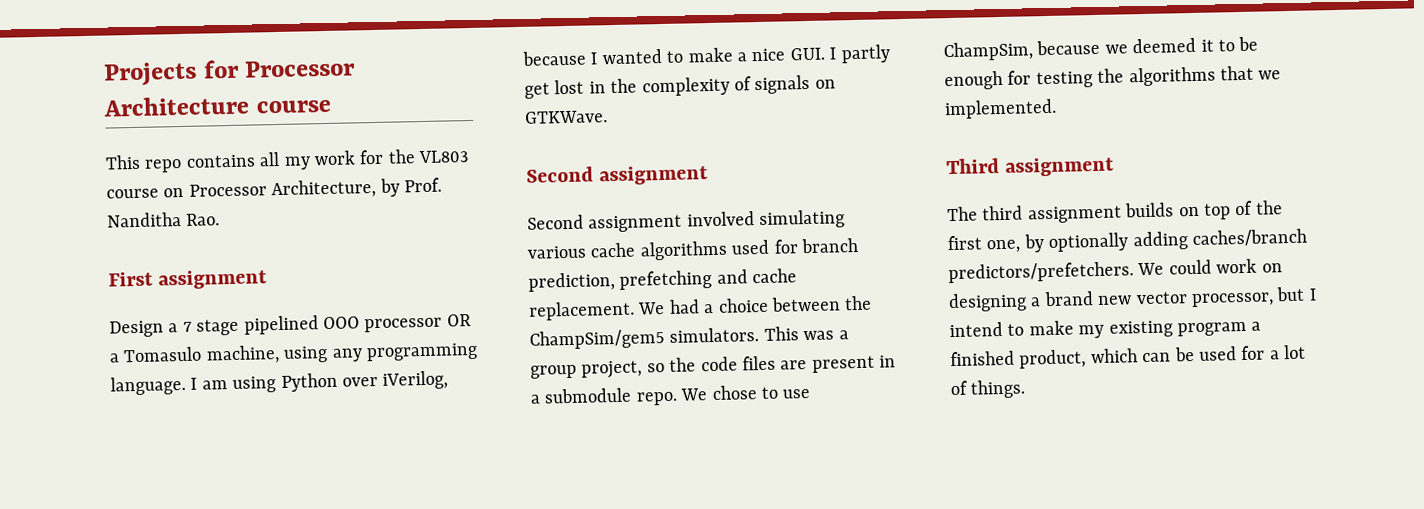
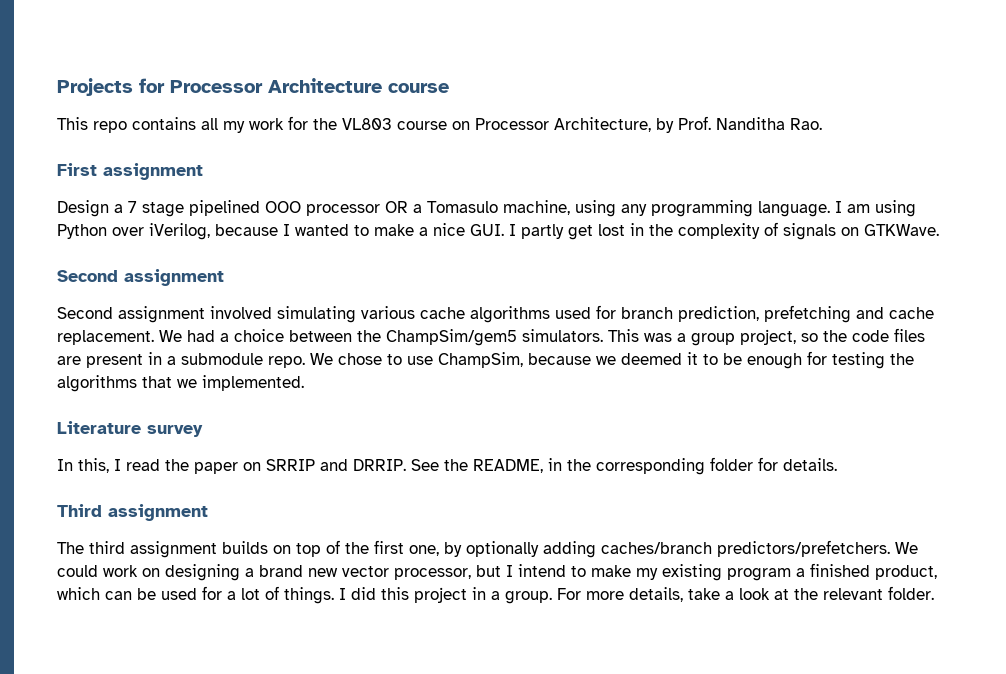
+ Literature survey
+ In this, I read the paper on SRRIP and DRRIP. See the README, in the corresponding folder for details.
+ I did this project in a group. For more details, take a look at the relevant folder.

